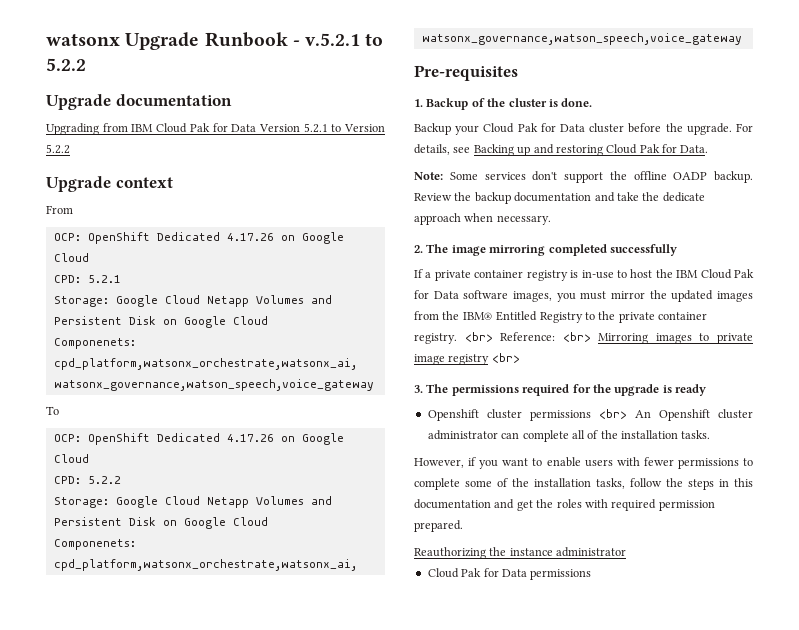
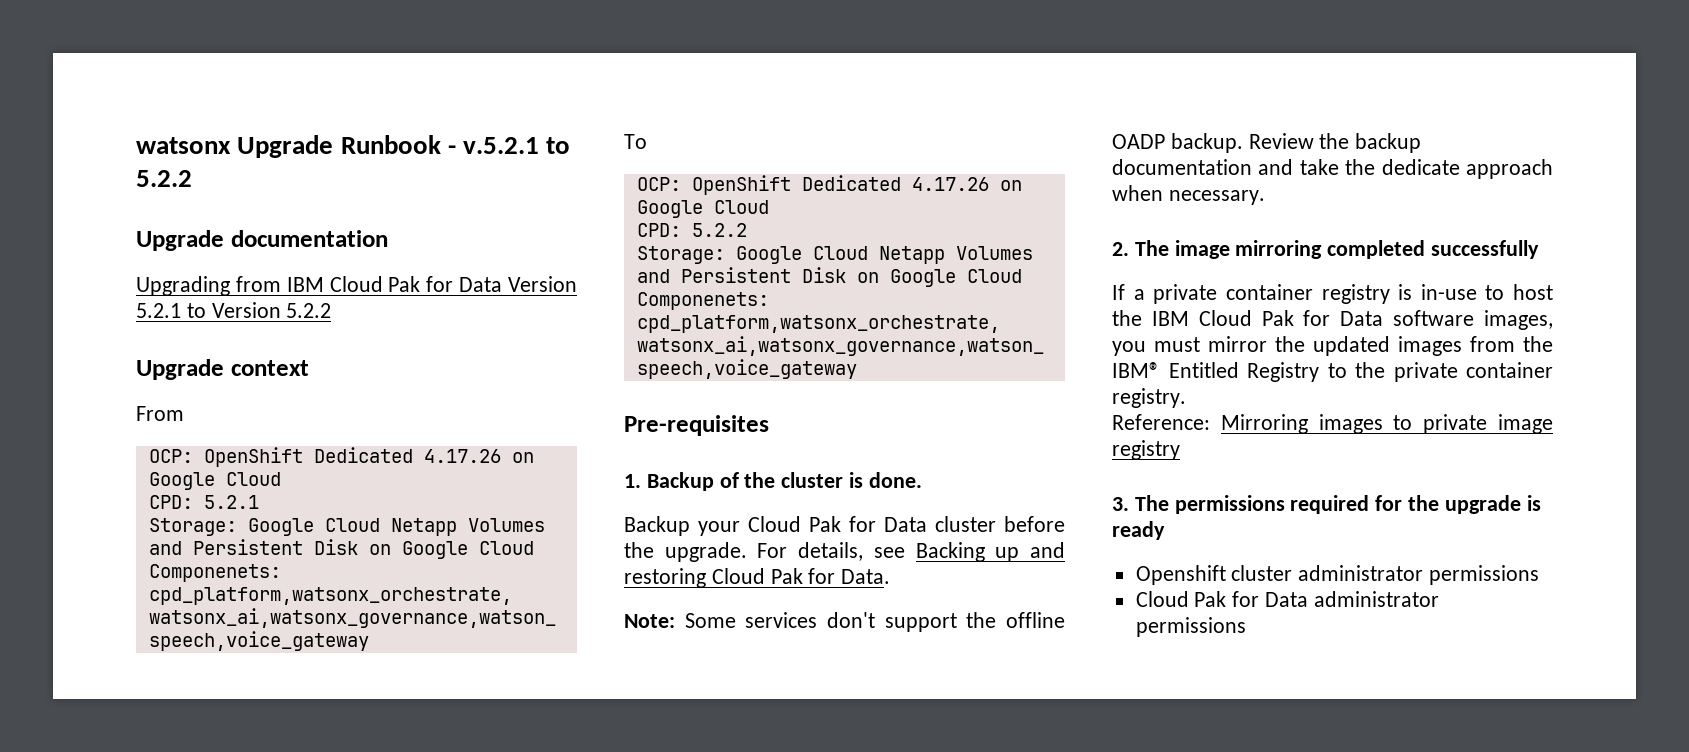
- If a private container registry is in-use to host the IBM Cloud Pak for Data software images, you must mirror the updated images from the IBM® Entitled Registry to the private container registry. <br> Reference: <br> Mirroring images to private image registry <br>
+ If a private container registry is in-use to host the IBM Cloud Pak for Data software images, you must mirror the updated images from the IBM® Entitled Registry to the private container registry.
+ Reference: Mirroring images to private image registry
- Openshift cluster permissions <br> An Openshift cluster administrator can complete all of the installation tasks.
- However, if you want to enable users with fewer permissions to complete some of the installation tasks, follow the steps in this documentation and get the roles with required permission prepared.
- Reauthorizing the instance administrator
- Cloud Pak for Data permissions
+ Openshift cluster administrator permissions
+ Cloud Pak for Data administrator permissions

